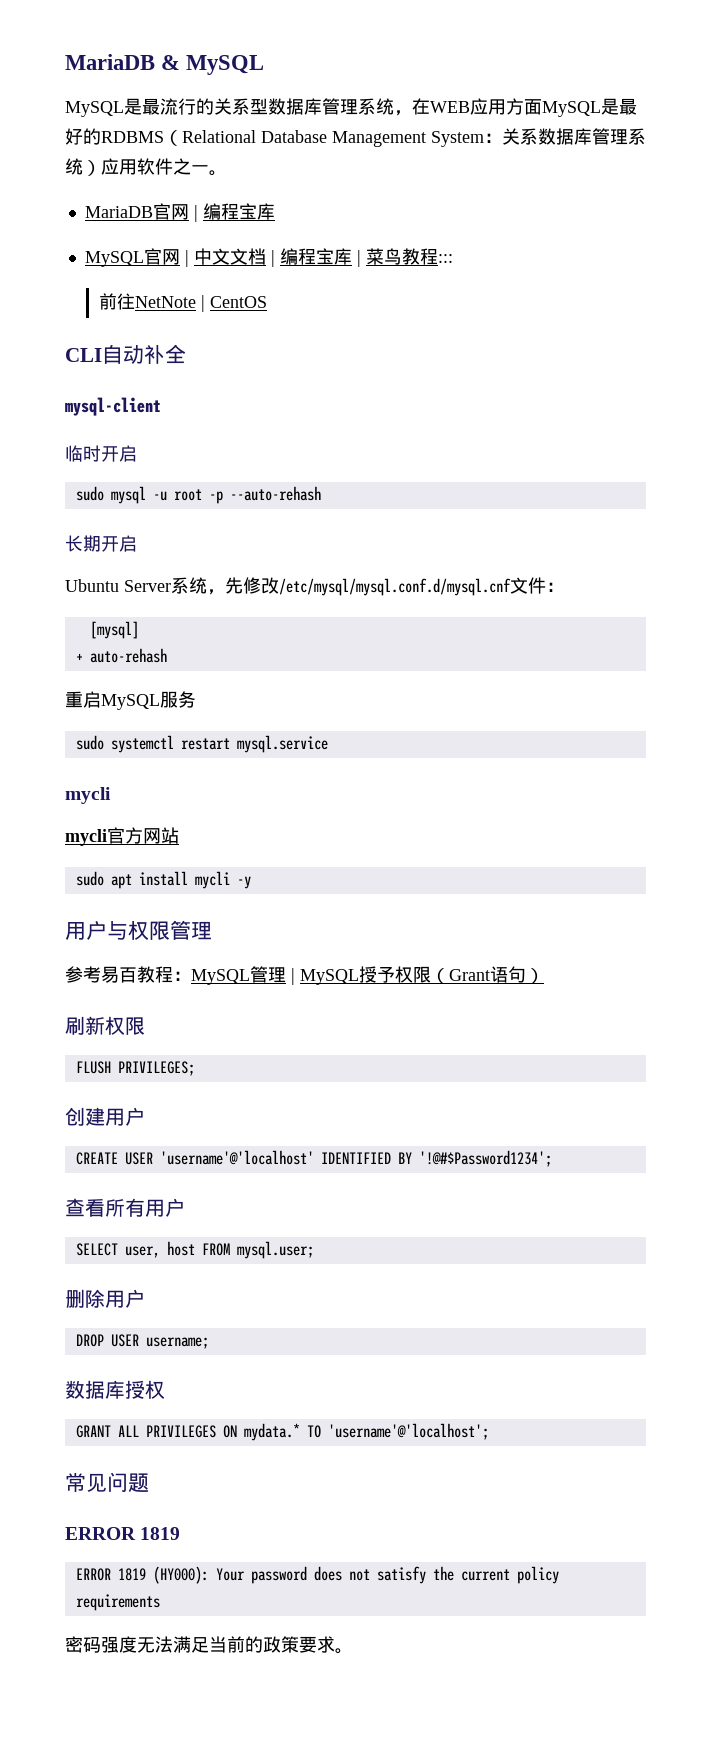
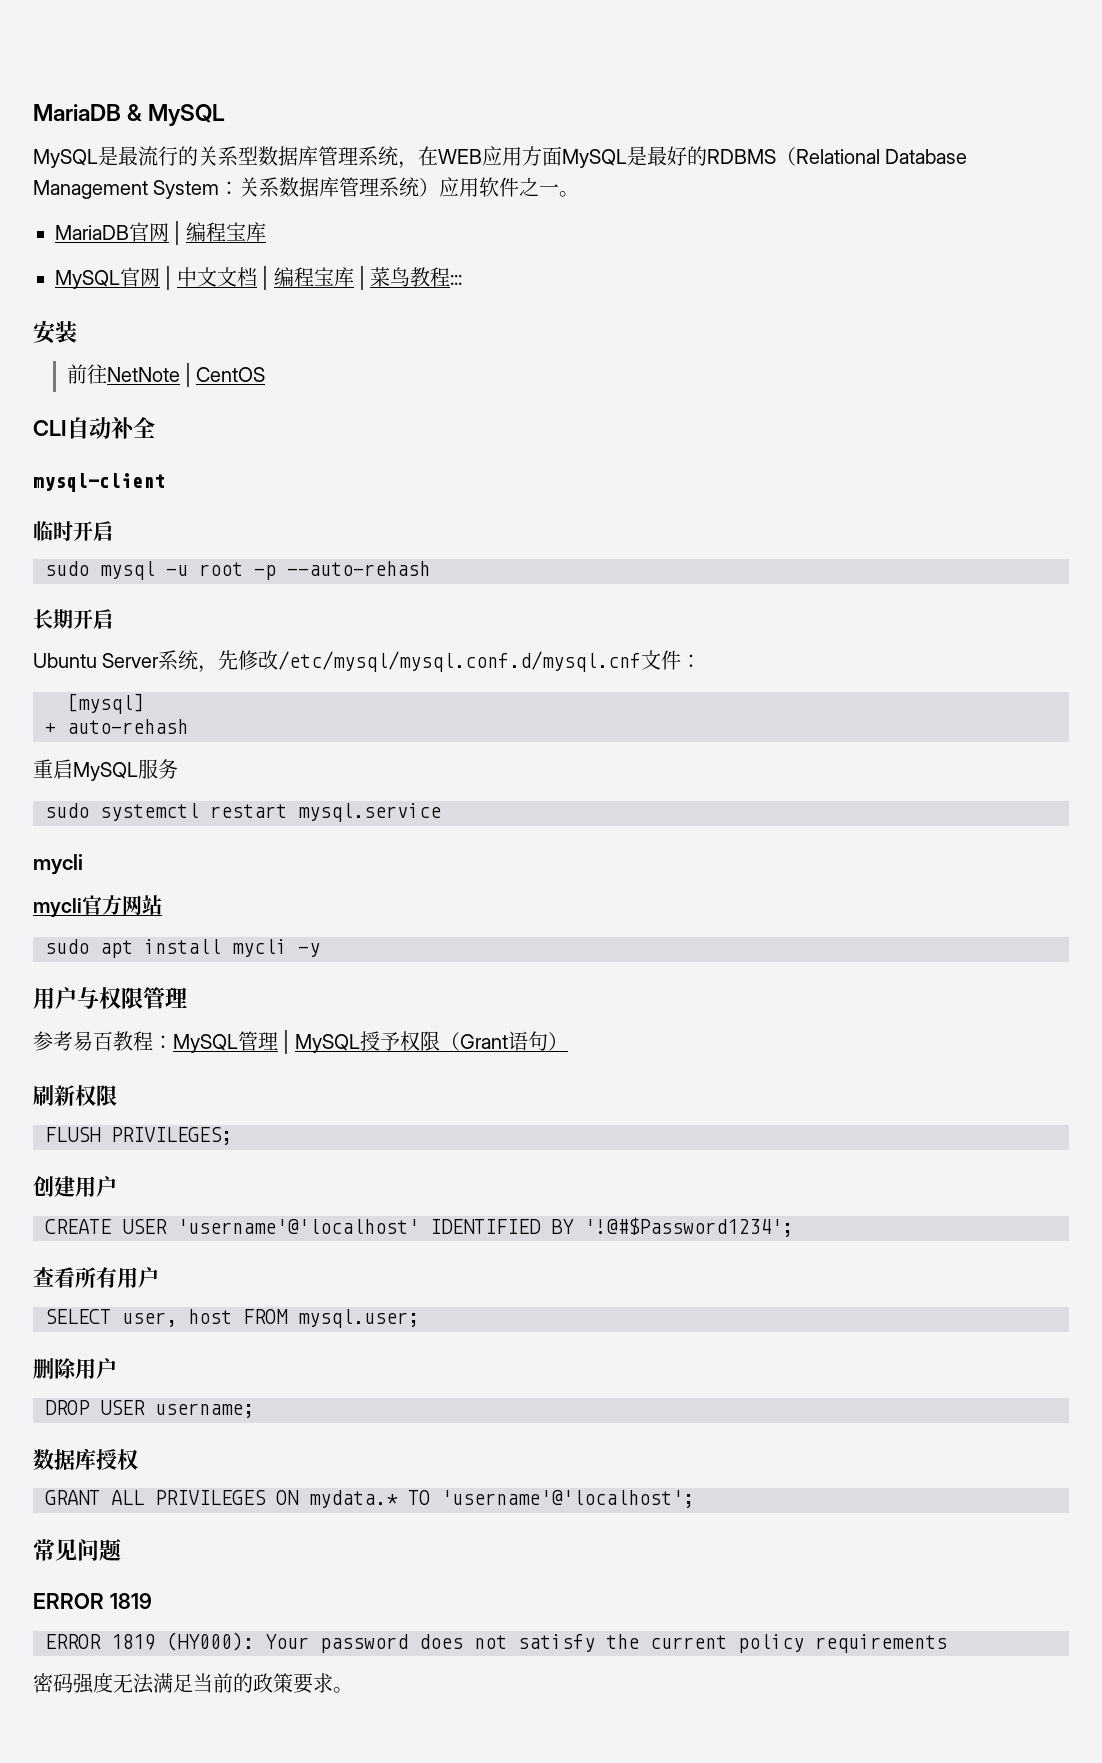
+ 安装

